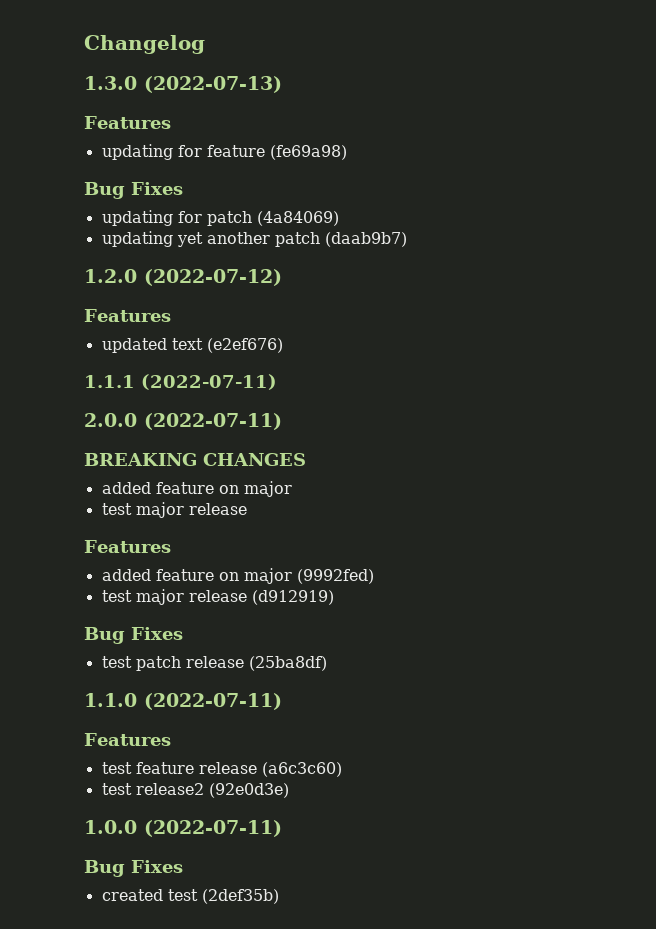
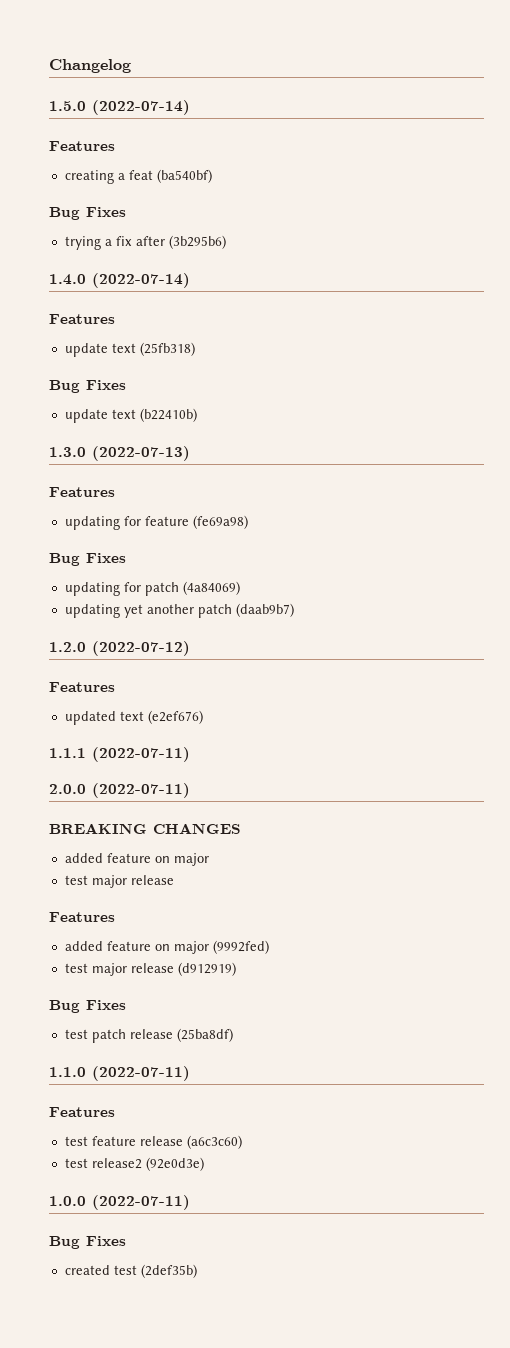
+ 1.5.0 (2022-07-14)
+ Features
+ creating a feat (ba540bf)
+ Bug Fixes
+ trying a fix after (3b295b6)
+ 1.4.0 (2022-07-14)
+ Features
+ update text (25fb318)
+ Bug Fixes
+ update text (b22410b)

